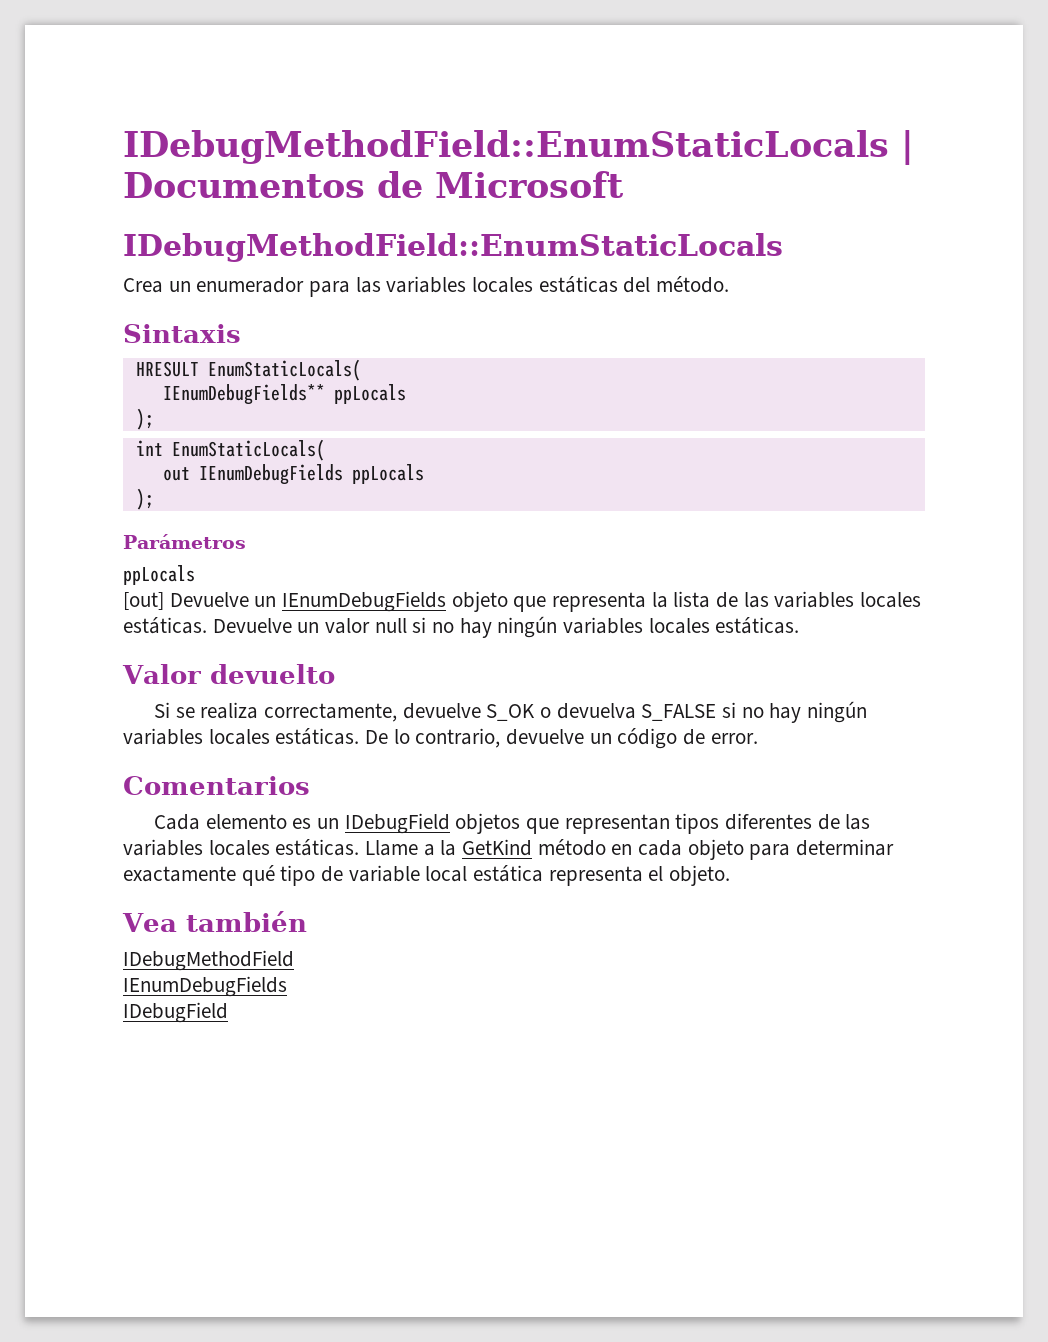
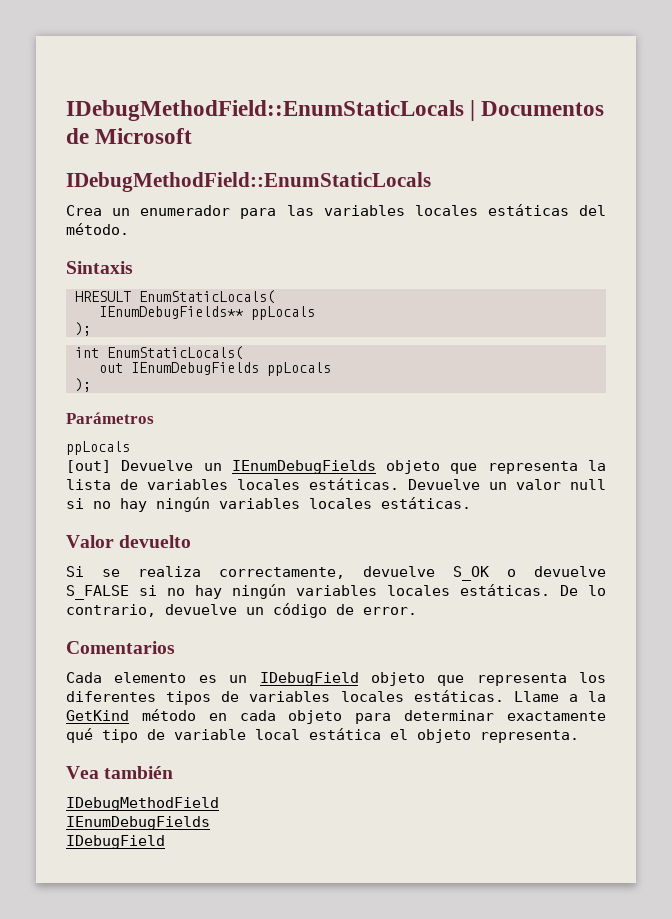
- [out] Devuelve un IEnumDebugFields objeto que representa la lista de las variables locales estáticas.
+ [out] Devuelve un IEnumDebugFields objeto que representa la lista de variables locales estáticas.
- Si se realiza correctamente, devuelve S_OK o devuelva S_FALSE si no hay ningún variables locales estáticas.
+ Si se realiza correctamente, devuelve S_OK o devuelve S_FALSE si no hay ningún variables locales estáticas.
- Cada elemento es un IDebugField objetos que representan tipos diferentes de las variables locales estáticas.
+ Cada elemento es un IDebugField objeto que representa los diferentes tipos de variables locales estáticas.
- Llame a la GetKind método en cada objeto para determinar exactamente qué tipo de variable local estática representa el objeto.
+ Llame a la GetKind método en cada objeto para determinar exactamente qué tipo de variable local estática el objeto representa.

